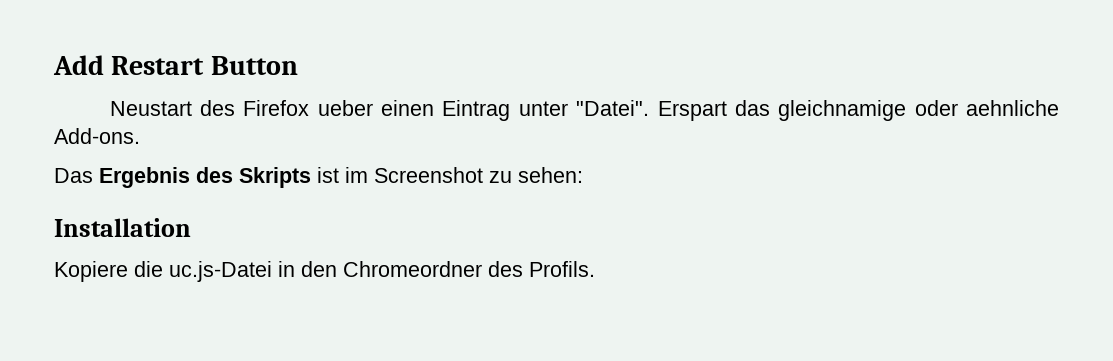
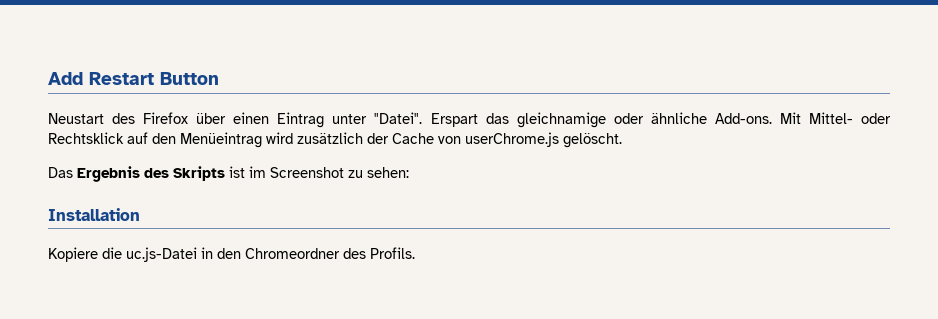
- Neustart des Firefox ueber einen Eintrag unter "Datei".
+ Neustart des Firefox über einen Eintrag unter "Datei".
- Erspart das gleichnamige oder aehnliche Add-ons.
+ Erspart das gleichnamige oder ähnliche Add-ons. Mit Mittel- oder Rechtsklick auf den Menüeintrag wird zusätzlich der Cache von userChrome.js gelöscht.

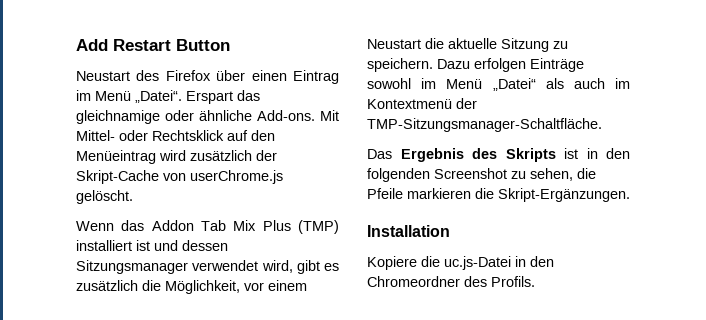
- Neustart des Firefox über einen Eintrag unter "Datei".
+ Neustart des Firefox über einen Eintrag im Menü „Datei“.
- Mit Mittel- oder Rechtsklick auf den Menüeintrag wird zusätzlich der Cache von userChrome.js gelöscht.
+ Mit Mittel- oder Rechtsklick auf den Menüeintrag wird zusätzlich der Skript-Cache von userChrome.js gelöscht.
+ Wenn das Addon Tab Mix Plus (TMP) installiert ist und dessen Sitzungsmanager verwendet wird, gibt es zusätzlich die Möglichkeit, vor einem Neustart die aktuelle Sitzung zu speichern. Dazu erfolgen Einträge sowohl im Menü „Datei“ als auch im Kontextmenü der TMP-Sitzungsmanager-Schaltfläche.
- Das Ergebnis des Skripts ist im Screenshot zu sehen:
+ Das Ergebnis des Skripts ist in den folgenden Screenshot zu sehen, die Pfeile markieren die Skript-Ergänzungen.

